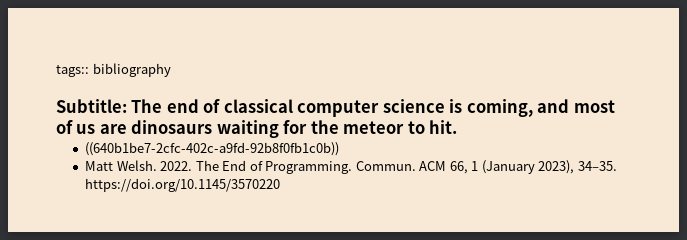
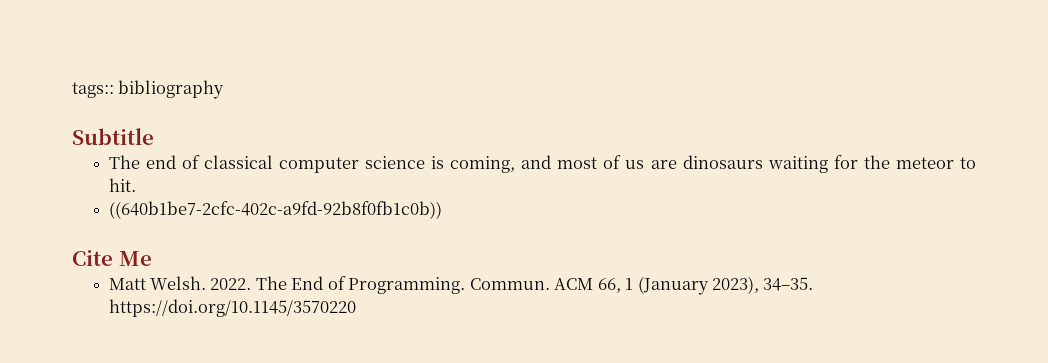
- Subtitle: The end of classical computer science is coming, and most of us are dinosaurs waiting for the meteor to hit.
+ Subtitle
+ The end of classical computer science is coming, and most of us are dinosaurs waiting for the meteor to hit.
+ Cite Me

